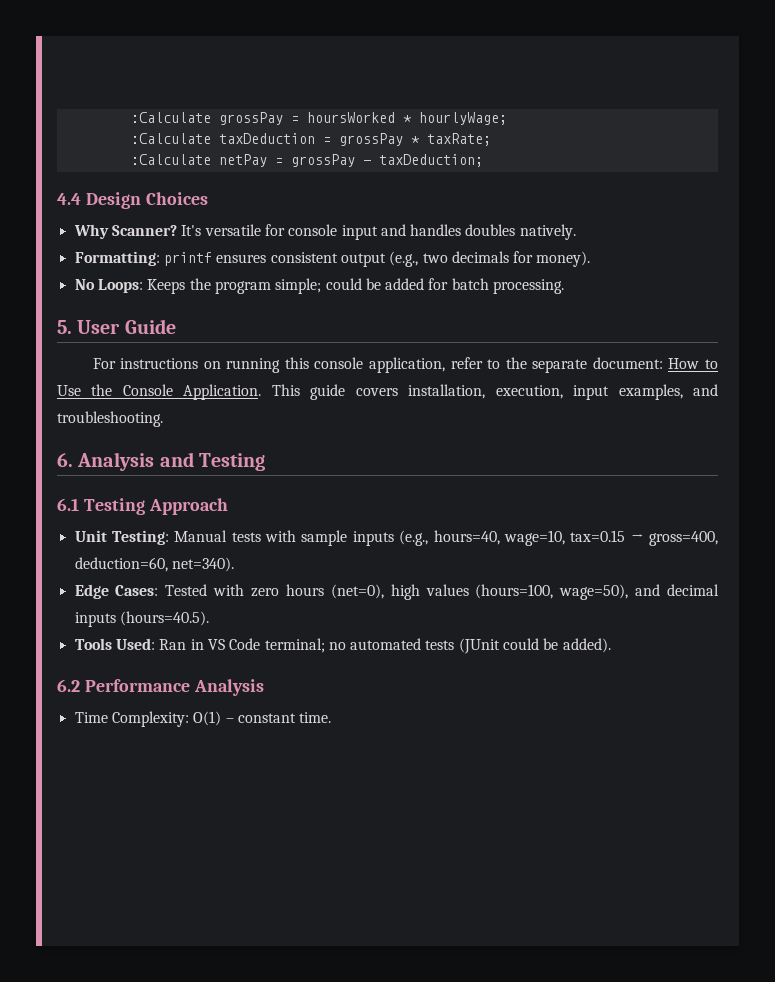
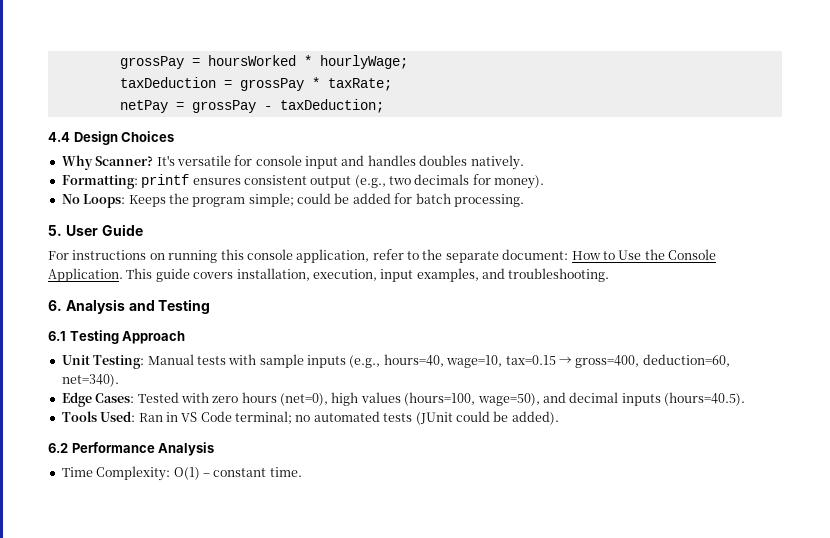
- :Calculate grossPay = hoursWorked * hourlyWage;
+ grossPay = hoursWorked * hourlyWage;
- :Calculate taxDeduction = grossPay * taxRate;
+ taxDeduction = grossPay * taxRate;
- :Calculate netPay = grossPay - taxDeduction;
+ netPay = grossPay - taxDeduction;

